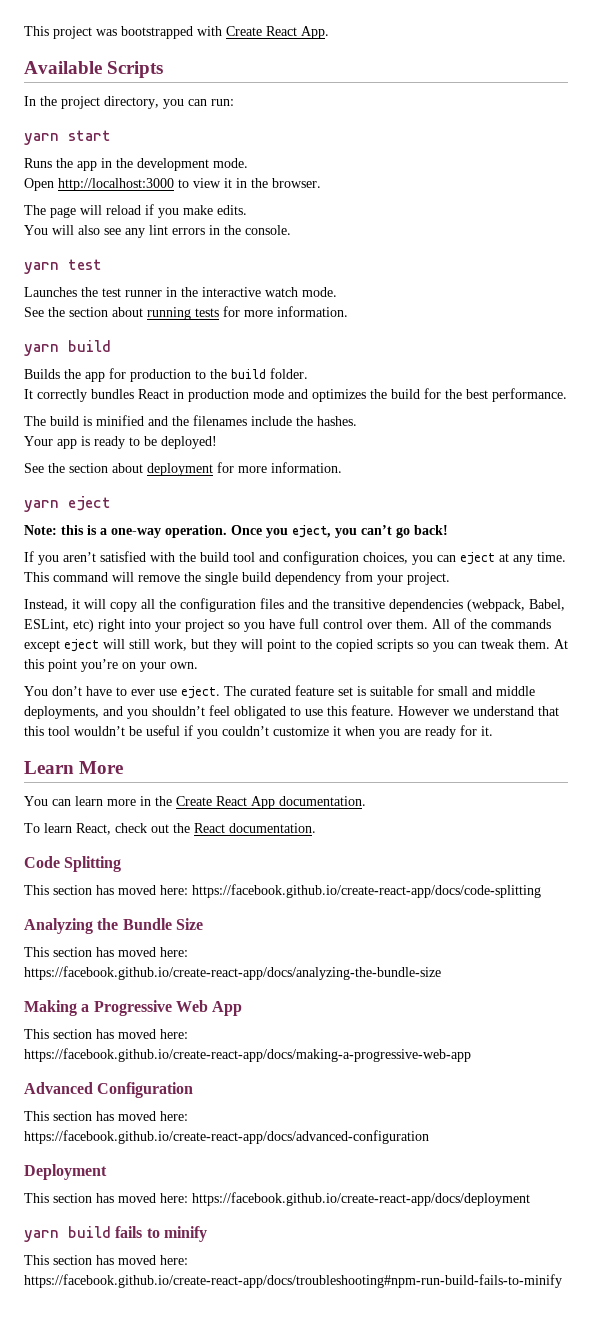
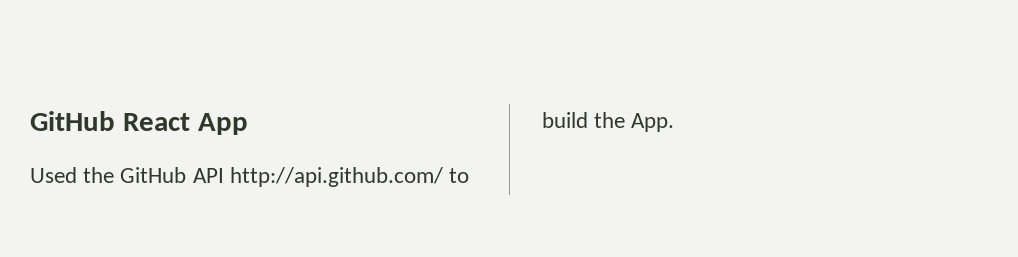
- This project was bootstrapped with Create React App.
- Available Scripts
- In the project directory, you can run:
- yarn start
- Runs the app in the development mode.
- Open http://localhost:3000 to view it in the browser.
- The page will reload if you make edits.
- You will also see any lint errors in the console.
- yarn test
- Launches the test runner in the interactive watch mode.
- See the section about running tests for more information.
- yarn build
- Builds the app for production to the build folder.
- It correctly bundles React in production mode and optimizes the build for the best performance.
- The build is minified and the filenames include the hashes.
- Your app is ready to be deployed!
- See the section about deployment for more information.
- yarn eject
- Note: this is a one-way operation. Once you eject, you can’t go back!
- If you aren’t satisfied with the build tool and configuration choices, you can eject at any time. This command will remove the single build dependency from your project.
- Instead, it will copy all the configuration files and the transitive dependencies (webpack, Babel, ESLint, etc) right into your project so you have full control over them. All of the commands except eject will still work, but they will point to the copied scripts so you can tweak them. At this point you’re on your own.
- You don’t have to ever use eject. The curated feature set is suitable for small and middle deployments, and you shouldn’t feel obligated to use this feature. However we understand that this tool wouldn’t be useful if you couldn’t customize it when you are ready for it.
- Learn More
- You can learn more in the Create React App documentation.
- To learn React, check out the React documentation.
- Code Splitting
- This section has moved here: https://facebook.github.io/create-react-app/docs/code-splitting
- Analyzing the Bundle Size
- This section has moved here: https://facebook.github.io/create-react-app/docs/analyzing-the-bundle-size
- Making a Progressive Web App
- This section has moved here: https://facebook.github.io/create-react-app/docs/making-a-progressive-web-app
- Advanced Configuration
- This section has moved here: https://facebook.github.io/create-react-app/docs/advanced-configuration
- Deployment
- This section has moved here: https://facebook.github.io/create-react-app/docs/deployment
- yarn build fails to minify
- This section has moved here: https://facebook.github.io/create-react-app/docs/troubleshooting#npm-run-build-fails-to-minify
+ GitHub React App
+ Used the GitHub API http://api.github.com/ to build the App.

